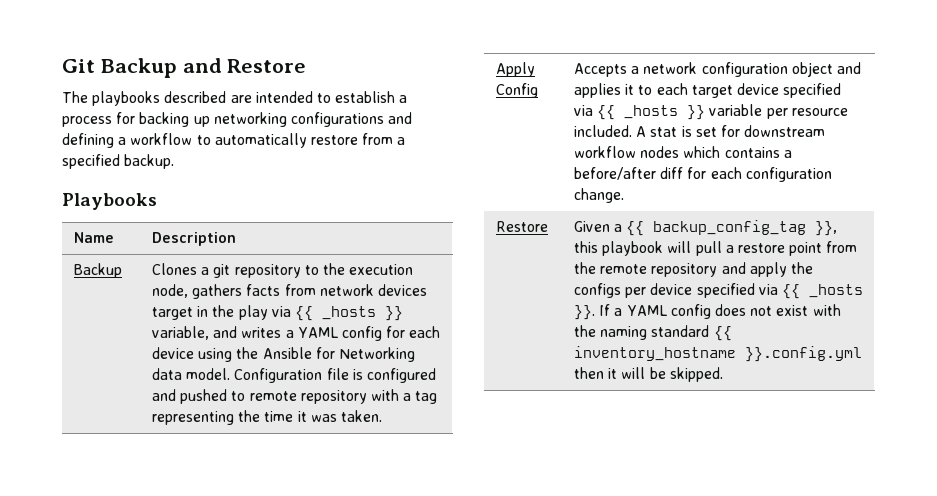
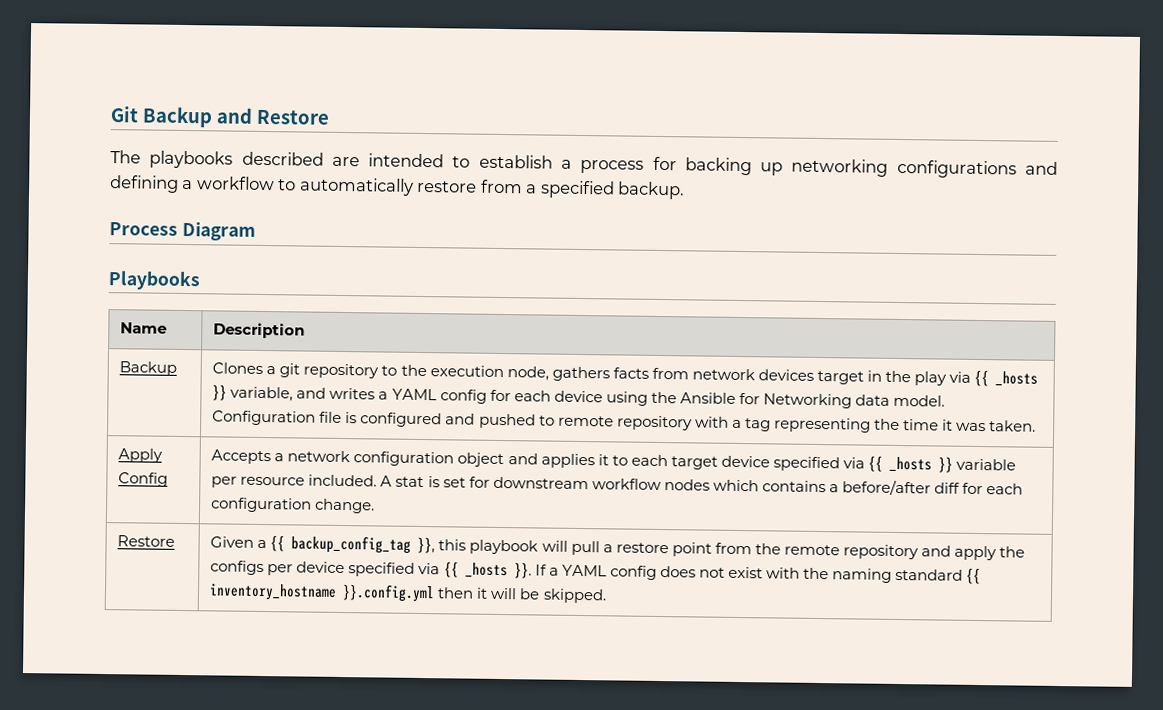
+ Process Diagram

